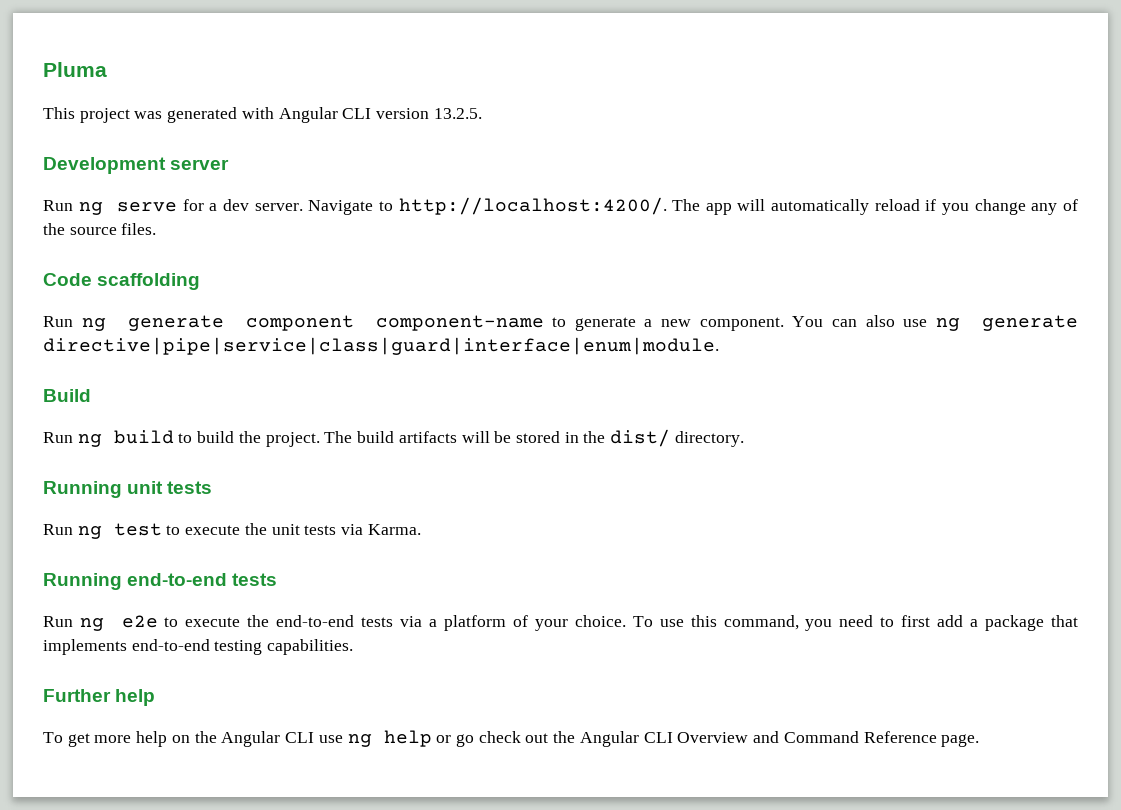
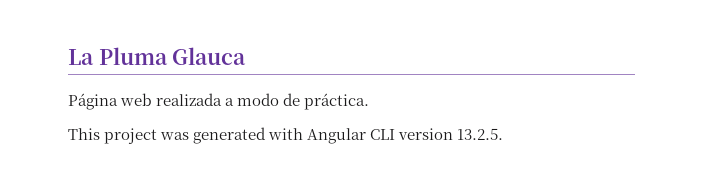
- Pluma
+ La Pluma Glauca
+ Página web realizada a modo de práctica.
- Development server
- Run ng serve for a dev server. Navigate to http://localhost:4200/. The app will automatically reload if you change any of the source files.
- Code scaffolding
- Run ng generate component component-name to generate a new component. You can also use ng generate directive|pipe|service|class|guard|interface|enum|module.
- Build
- Run ng build to build the project. The build artifacts will be stored in the dist/ directory.
- Running unit tests
- Run ng test to execute the unit tests via Karma.
- Running end-to-end tests
- Run ng e2e to execute the end-to-end tests via a platform of your choice. To use this command, you need to first add a package that implements end-to-end testing capabilities.
- Further help
- To get more help on the Angular CLI use ng help or go check out the Angular CLI Overview and Command Reference page.

